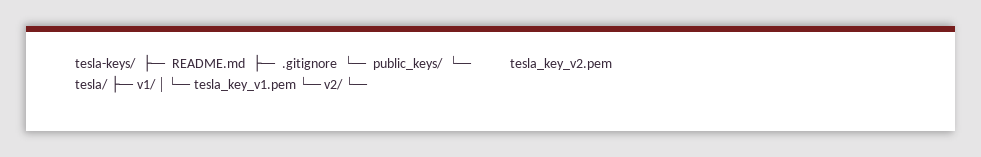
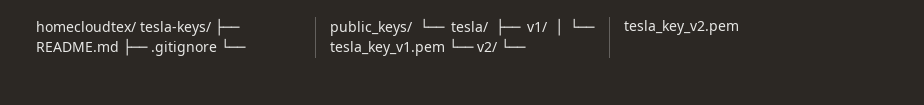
- tesla-keys/ ├── README.md ├── .gitignore └── public_keys/ └── tesla/ ├── v1/ │ └── tesla_key_v1.pem └── v2/ └── tesla_key_v2.pem
+ homecloudtex/ tesla-keys/ ├── README.md ├── .gitignore └── public_keys/ └── tesla/ ├── v1/ │ └── tesla_key_v1.pem └── v2/ └── tesla_key_v2.pem

